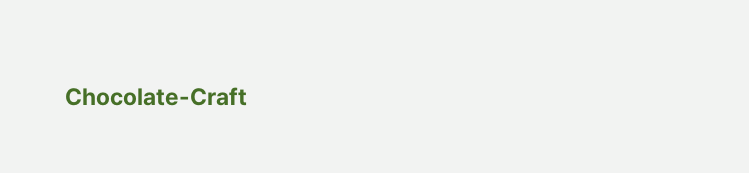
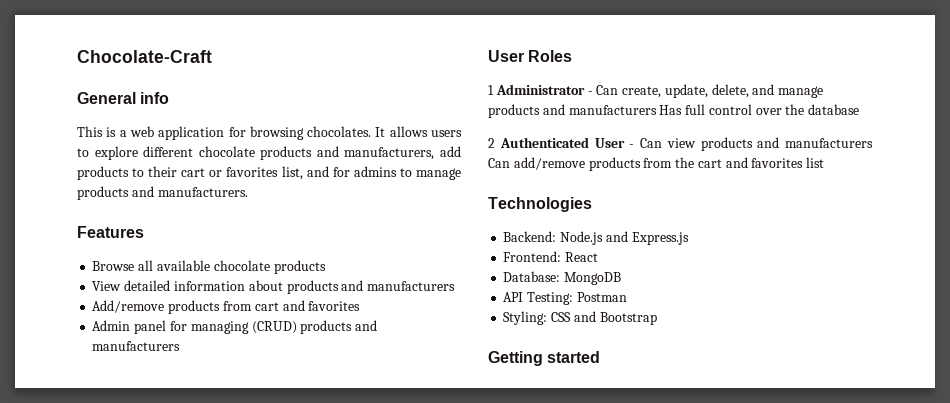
+ General info
+ This is a web application for browsing chocolates. It allows users to explore different chocolate products and manufacturers, add products to their cart or favorites list, and for admins to manage products and manufacturers.
+ Features
+ Browse all available chocolate products
+ View detailed information about products and manufacturers
+ Add/remove products from cart and favorites
+ Admin panel for managing (CRUD) products and manufacturers
+ User Roles
+ 1 Administrator - Can create, update, delete, and manage products and manufacturers Has full control over the database
+ 2 Authenticated User - Can view products and manufacturers Can add/remove products from the cart and favorites list
+ Technologies
+ Backend: Node.js and Express.js
+ Frontend: React
+ Database: MongoDB
+ API Testing: Postman
+ Styling: CSS and Bootstrap
+ Getting started

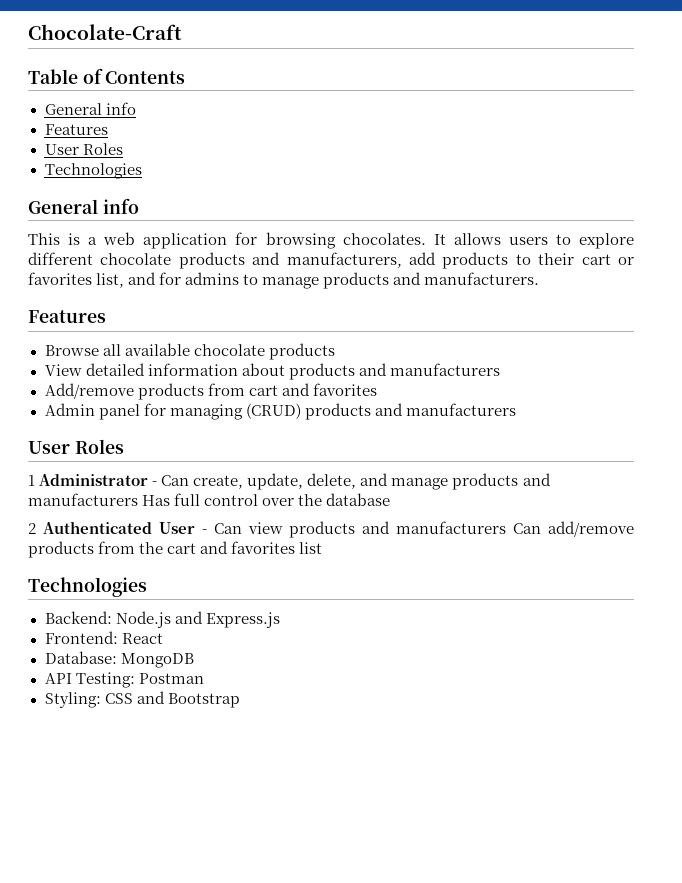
+ Table of Contents
+ General info
+ Features
+ User Roles
+ Technologies
- Getting started

